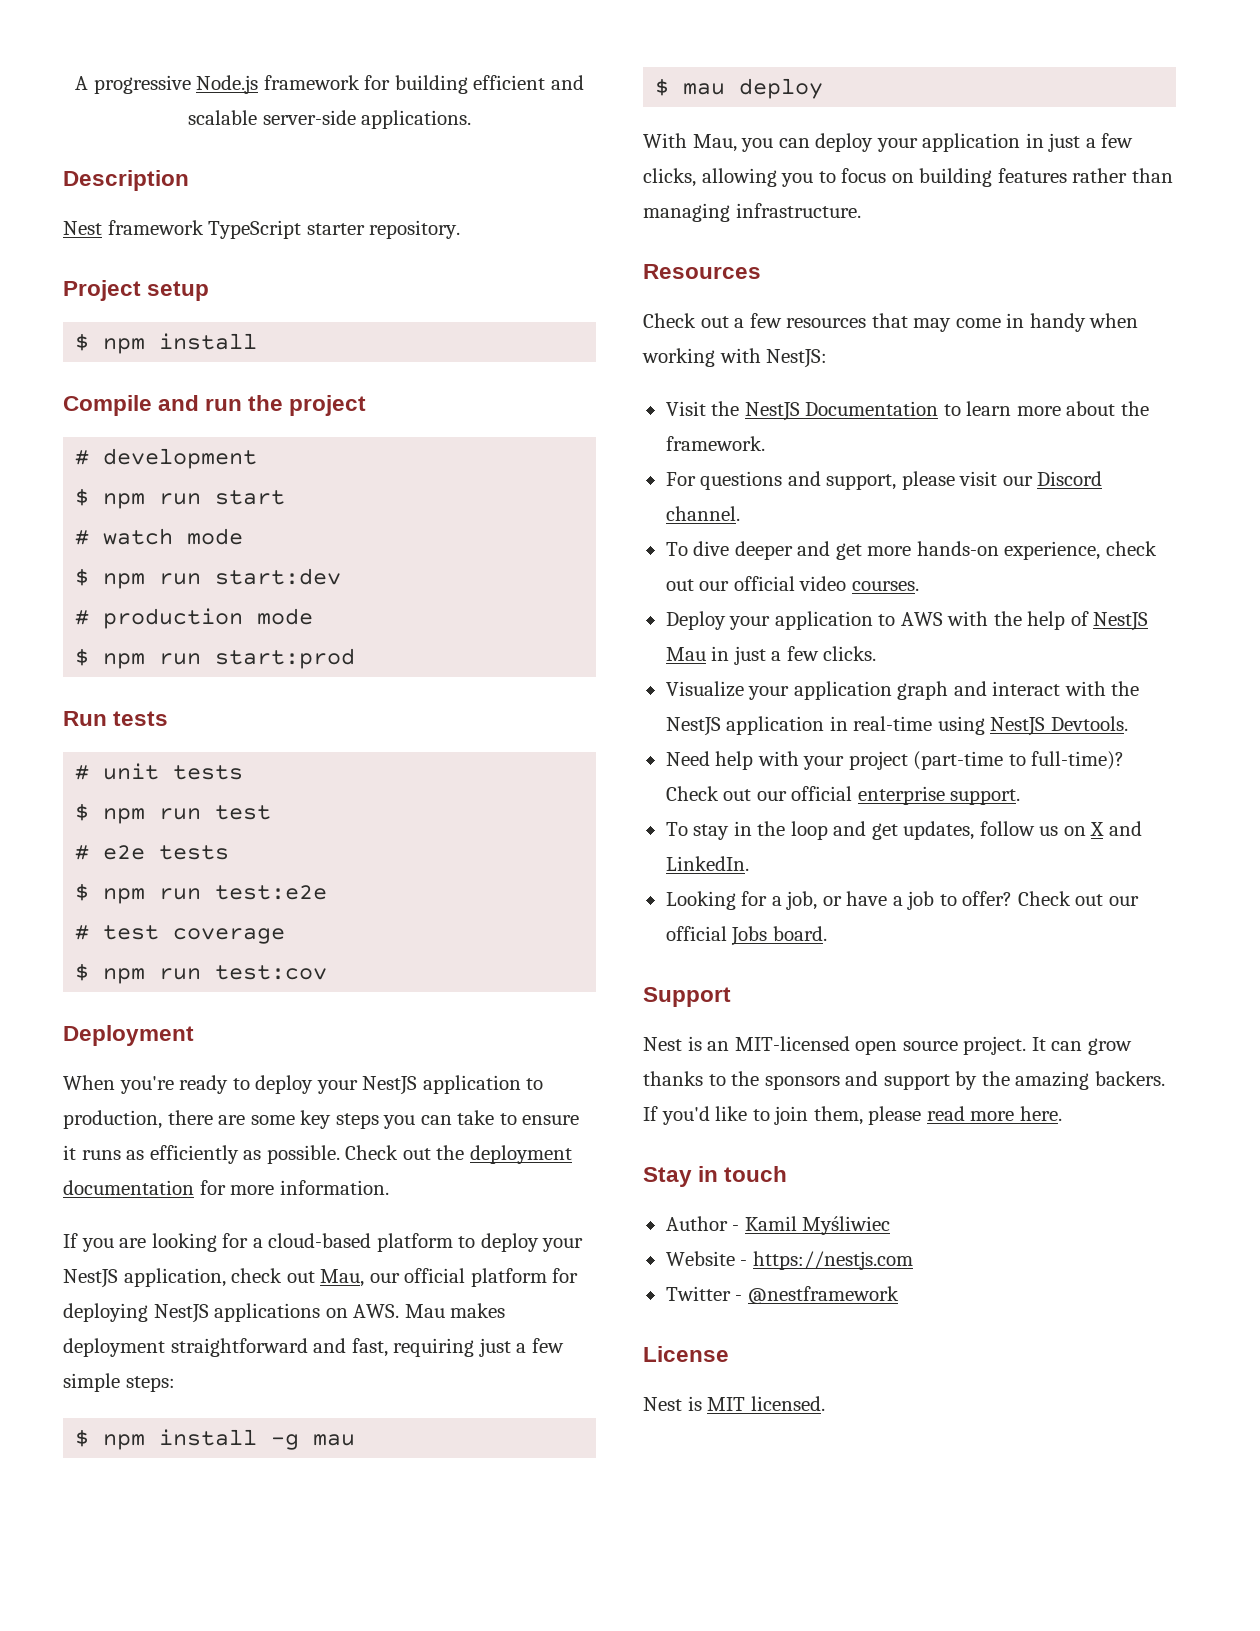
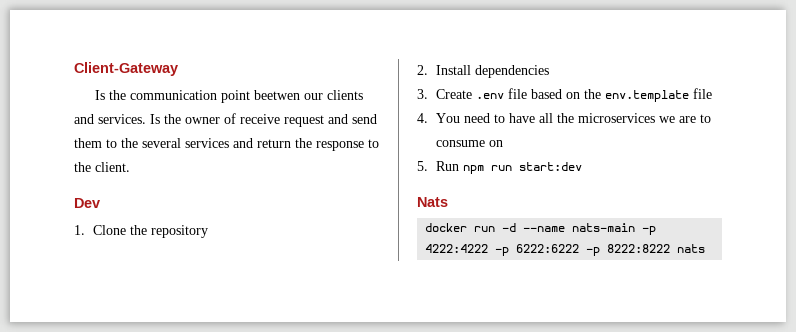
- A progressive Node.js framework for building efficient and scalable server-side applications.
- Description
- Nest framework TypeScript starter repository.
- Project setup
- $ npm install
- Compile and run the project
- # development
- $ npm run start
- # watch mode
- $ npm run start:dev
- # production mode
- $ npm run start:prod
- Run tests
- # unit tests
- $ npm run test
- # e2e tests
- $ npm run test:e2e
- # test coverage
- $ npm run test:cov
- Deployment
- When you're ready to deploy your NestJS application to production, there are some key steps you can take to ensure it runs as efficiently as possible. Check out the deployment documentation for more information.
- If you are looking for a cloud-based platform to deploy your NestJS application, check out Mau, our official platform for deploying NestJS applications on AWS. Mau makes deployment straightforward and fast, requiring just a few simple steps:
- $ npm install -g mau
- $ mau deploy
- With Mau, you can deploy your application in just a few clicks, allowing you to focus on building features rather than managing infrastructure.
- Resources
- Check out a few resources that may come in handy when working with NestJS:
- Visit the NestJS Documentation to learn more about the framework.
- For questions and support, please visit our Discord channel.
- To dive deeper and get more hands-on experience, check out our official video courses.
- Deploy your application to AWS with the help of NestJS Mau in just a few clicks.
- Visualize your application graph and interact with the NestJS application in real-time using NestJS Devtools.
- Need help with your project (part-time to full-time)? Check out our official enterprise support.
- To stay in the loop and get updates, follow us on X and LinkedIn.
- Looking for a job, or have a job to offer? Check out our official Jobs board.
- Support
- Nest is an MIT-licensed open source project. It can grow thanks to the sponsors and support by the amazing backers. If you'd like to join them, please read more here.
- Stay in touch
- Author - Kamil Myśliwiec
- Website - https://nestjs.com
- Twitter - @nestframework
- License
- Nest is MIT licensed.
+ Client-Gateway
+ Is the communication point beetwen our clients and services. Is the owner of receive request and send them to the several services and return the response to the client.
+ Dev
+ 1. Clone the repository
+ 2. Install dependencies
+ 3. Create .env file based on the env.template file
+ 4. You need to have all the microservices we are to consume on
+ 5. Run npm run start:dev
+ Nats
+ docker run -d --name nats-main -p 4222:4222 -p 6222:6222 -p 8222:8222 nats

